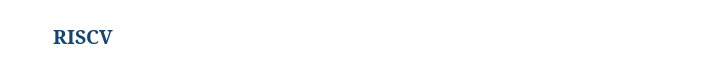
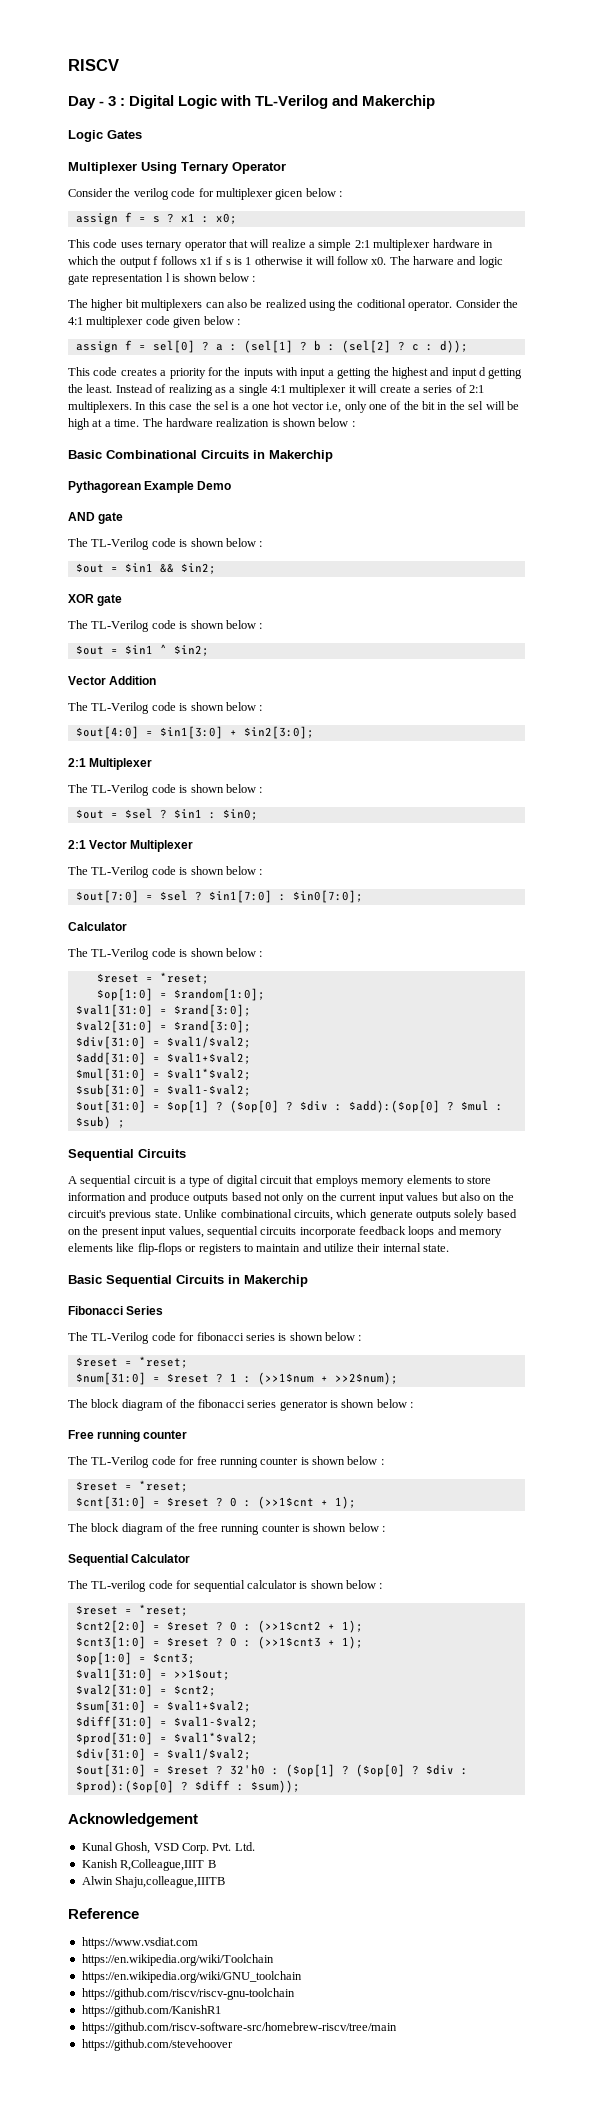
+ Day - 3 : Digital Logic with TL-Verilog and Makerchip
+ Logic Gates
+ Multiplexer Using Ternary Operator
+ Consider the verilog code for multiplexer gicen below :
+ assign f = s ? x1 : x0;
+ This code uses ternary operator that will realize a simple 2:1 multiplexer hardware in which the output f follows x1 if s is 1 otherwise it will follow x0. The harware and logic gate representation l is shown below :
+ The higher bit multiplexers can also be realized using the coditional operator. Consider the 4:1 multiplexer code given below :
+ assign f = sel[0] ? a : (sel[1] ? b : (sel[2] ? c : d));
+ This code creates a priority for the inputs with input a getting the highest and input d getting the least. Instead of realizing as a single 4:1 multiplexer it will create a series of 2:1 multiplexers. In this case the sel is a one hot vector i.e, only one of the bit in the sel will be high at a time. The hardware realization is shown below :
+ Basic Combinational Circuits in Makerchip
+ Pythagorean Example Demo
+ AND gate
+ The TL-Verilog code is shown below :
+ $out = $in1 && $in2;
+ XOR gate
+ The TL-Verilog code is shown below :
+ $out = $in1 ^ $in2;
+ Vector Addition
+ The TL-Verilog code is shown below :
+ $out[4:0] = $in1[3:0] + $in2[3:0];
+ 2:1 Multiplexer
+ The TL-Verilog code is shown below :
+ $out = $sel ? $in1 : $in0;
+ 2:1 Vector Multiplexer
+ The TL-Verilog code is shown below :
+ $out[7:0] = $sel ? $in1[7:0] : $in0[7:0];
+ Calculator
+ The TL-Verilog code is shown below :
+ $reset = *reset;
+ $op[1:0] = $random[1:0];
+ $val1[31:0] = $rand[3:0];
+ $val2[31:0] = $rand[3:0];
+ $div[31:0] = $val1/$val2;
+ $add[31:0] = $val1+$val2;
+ $mul[31:0] = $val1*$val2;
+ $sub[31:0] = $val1-$val2;
+ $out[31:0] = $op[1] ? ($op[0] ? $div : $add):($op[0] ? $mul : $sub) ;
+ Sequential Circuits
+ A sequential circuit is a type of digital circuit that employs memory elements to store information and produce outputs based not only on the current input values but also on the circuit's previous state. Unlike combinational circuits, which generate outputs solely based on the present input values, sequential circuits incorporate feedback loops and memory elements like flip-flops or registers to maintain and utilize their internal state.
+ Basic Sequential Circuits in Makerchip
+ Fibonacci Series
+ The TL-Verilog code for fibonacci series is shown below :
+ $reset = *reset;
+ $num[31:0] = $reset ? 1 : (>>1$num + >>2$num);
+ The block diagram of the fibonacci series generator is shown below :
+ Free running counter
+ The TL-Verilog code for free running counter is shown below :
+ $reset = *reset;
+ $cnt[31:0] = $reset ? 0 : (>>1$cnt + 1);
+ The block diagram of the free running counter is shown below :
+ Sequential Calculator
+ The TL-verilog code for sequential calculator is shown below :
+ $reset = *reset;
+ $cnt2[2:0] = $reset ? 0 : (>>1$cnt2 + 1);
+ $cnt3[1:0] = $reset ? 0 : (>>1$cnt3 + 1);
+ $op[1:0] = $cnt3;
+ $val1[31:0] = >>1$out;
+ $val2[31:0] = $cnt2;
+ $sum[31:0] = $val1+$val2;
+ $diff[31:0] = $val1-$val2;
+ $prod[31:0] = $val1*$val2;
+ $div[31:0] = $val1/$val2;
+ $out[31:0] = $reset ? 32'h0 : ($op[1] ? ($op[0] ? $div : $prod):($op[0] ? $diff : $sum));
+ Acknowledgement
+ Kunal Ghosh, VSD Corp. Pvt. Ltd.
+ Kanish R,Colleague,IIIT B
+ Alwin Shaju,colleague,IIITB
+ Reference
+ https://www.vsdiat.com
+ https://en.wikipedia.org/wiki/Toolchain
+ https://en.wikipedia.org/wiki/GNU_toolchain
+ https://github.com/riscv/riscv-gnu-toolchain
+ https://github.com/KanishR1
+ https://github.com/riscv-software-src/homebrew-riscv/tree/main
+ https://github.com/stevehoover

